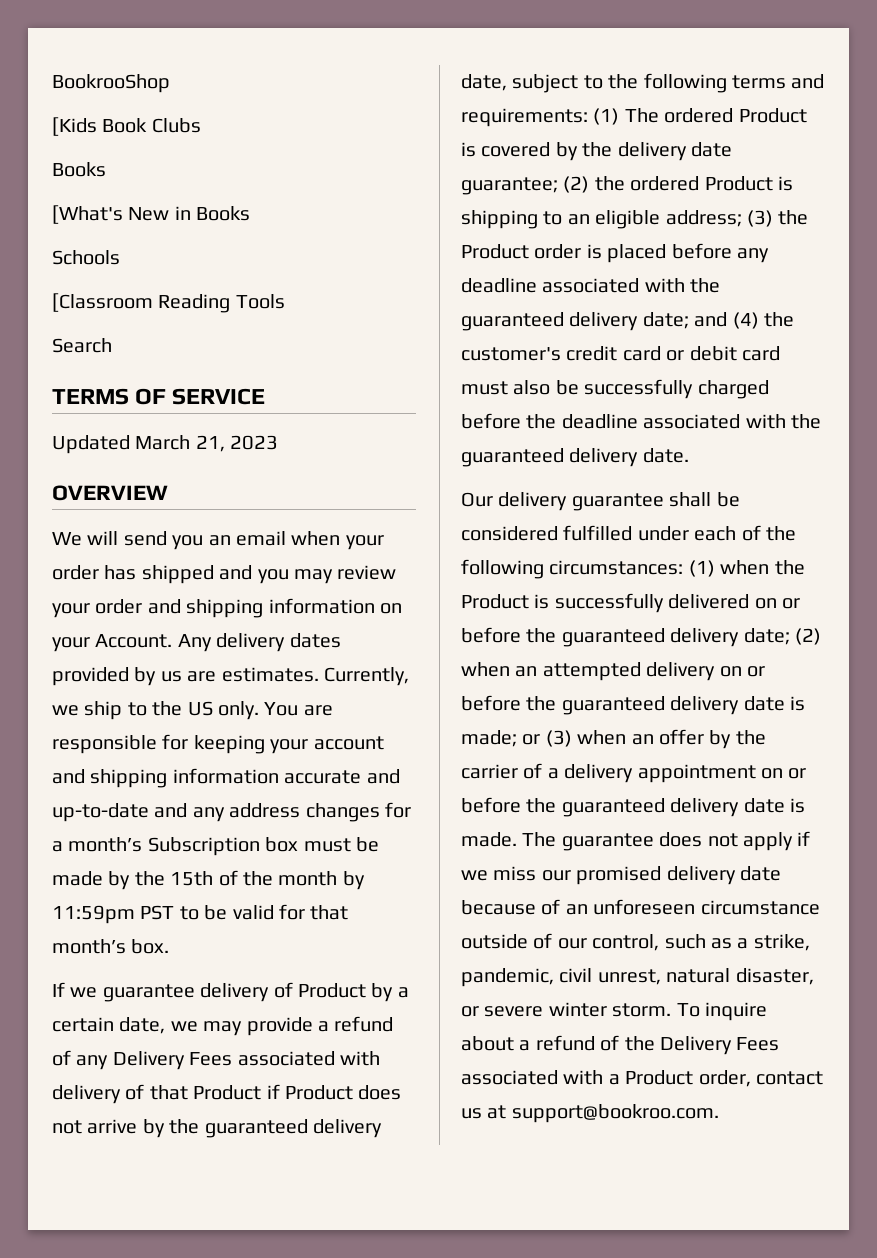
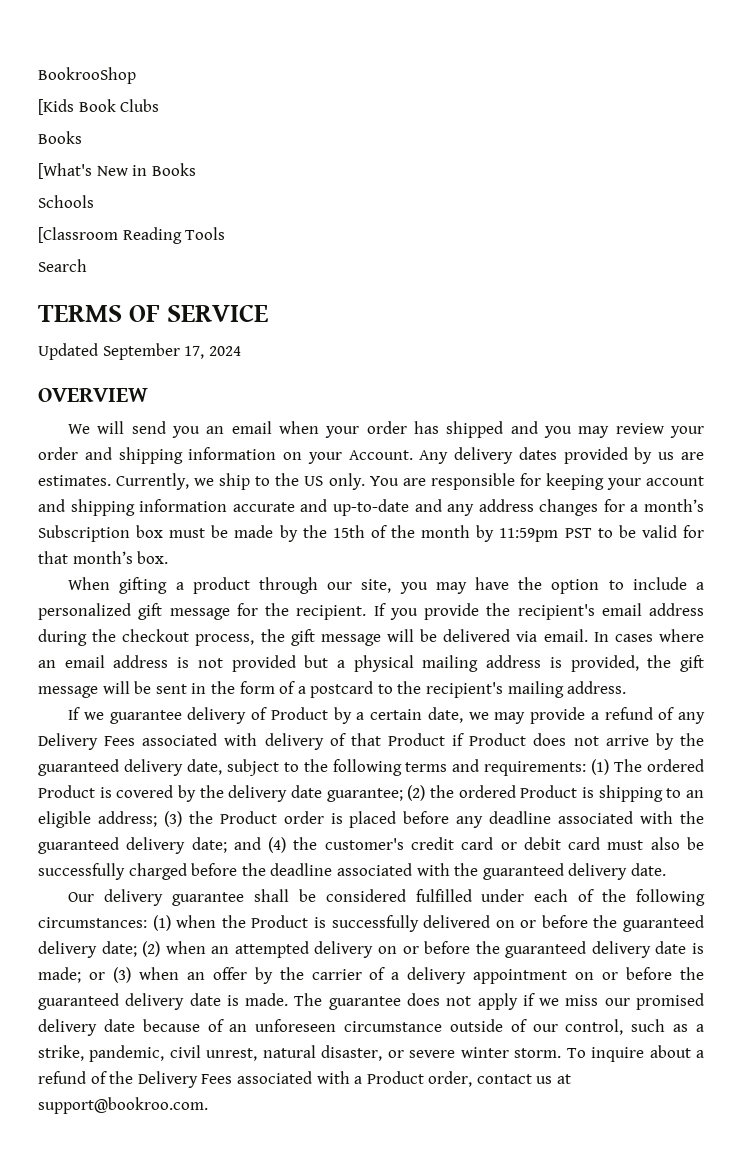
- Updated March 21, 2023
+ Updated September 17, 2024
+ When gifting a product through our site, you may have the option to include a personalized gift message for the recipient. If you provide the recipient's email address during the checkout process, the gift message will be delivered via email. In cases where an email address is not provided but a physical mailing address is provided, the gift message will be sent in the form of a postcard to the recipient's mailing address.

